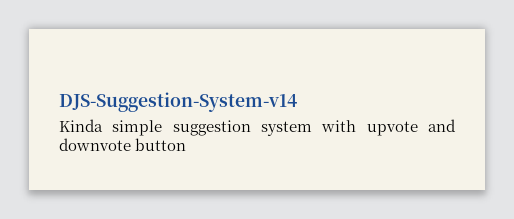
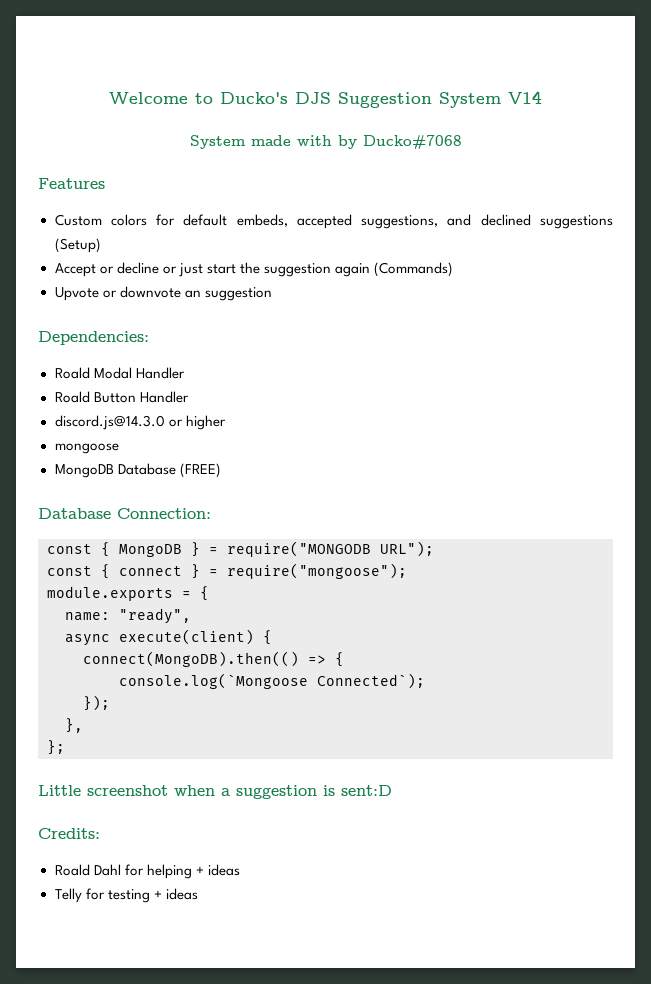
- DJS-Suggestion-System-v14
- Kinda simple suggestion system with upvote and downvote button
+ Welcome to Ducko's DJS Suggestion System V14
+ System made with by Ducko#7068
+ Features
+ Custom colors for default embeds, accepted suggestions, and declined suggestions (Setup)
+ Accept or decline or just start the suggestion again (Commands)
+ Upvote or downvote an suggestion
+ Dependencies:
+ Roald Modal Handler
+ Roald Button Handler
+ discord.js@14.3.0 or higher
+ mongoose
+ MongoDB Database (FREE)
+ Database Connection:
+ const { MongoDB } = require("MONGODB URL");
+ const { connect } = require("mongoose");
+ module.exports = {
+ name: "ready",
+ async execute(client) {
+ connect(MongoDB).then(() => {
+ console.log(`Mongoose Connected`);
+ });
+ },
+ };
+ Little screenshot when a suggestion is sent:D
+ Credits:
+ Roald Dahl for helping + ideas
+ Telly for testing + ideas

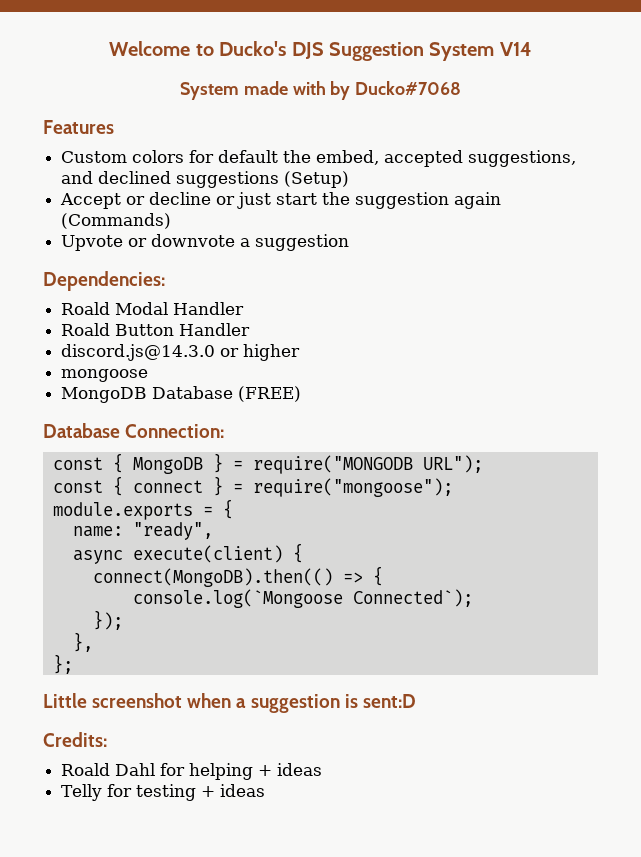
- Custom colors for default embeds, accepted suggestions, and declined suggestions (Setup)
+ Custom colors for default the embed, accepted suggestions, and declined suggestions (Setup)
- Upvote or downvote an suggestion
+ Upvote or downvote a suggestion

